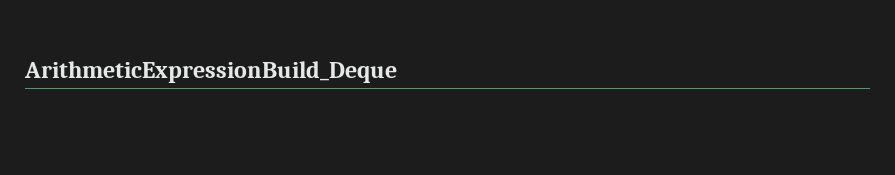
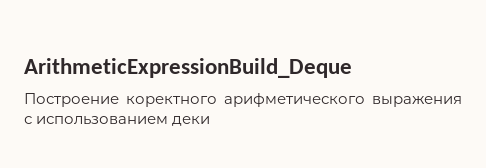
+ Построение коректного арифметического выражения с использованием деки

